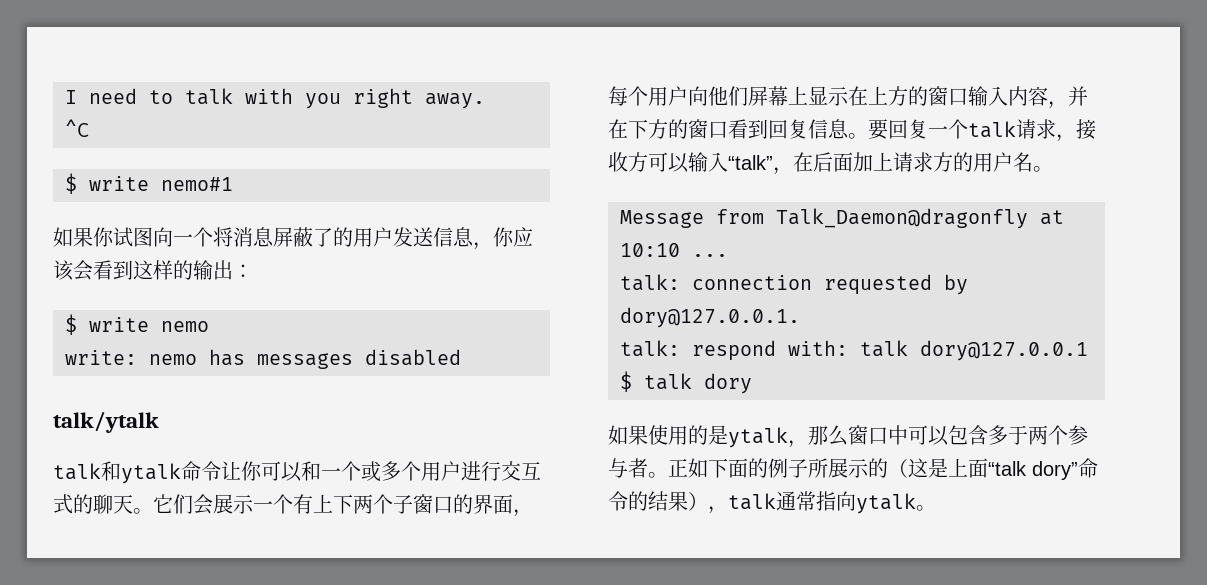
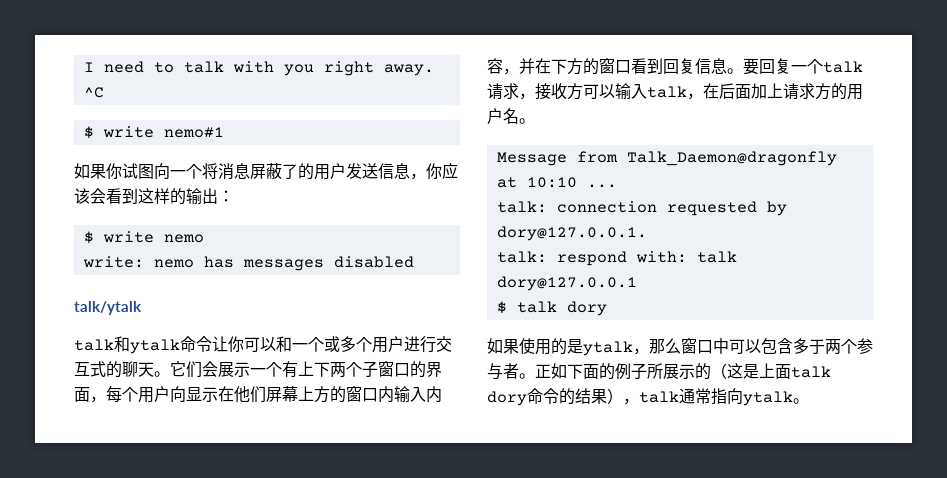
- 它们会展示一个有上下两个子窗口的界面，每个用户向他们屏幕上显示在上方的窗口输入内容，并在下方的窗口看到回复信息。
+ 它们会展示一个有上下两个子窗口的界面，每个用户向显示在他们屏幕上方的窗口内输入内容，并在下方的窗口看到回复信息。
- 要回复一个talk请求，接收方可以输入“talk”，在后面加上请求方的用户名。
+ 要回复一个talk请求，接收方可以输入talk，在后面加上请求方的用户名。
- 正如下面的例子所展示的（这是上面“talk dory”命令的结果），talk通常指向ytalk。
+ 正如下面的例子所展示的（这是上面talk dory命令的结果），talk通常指向ytalk。

